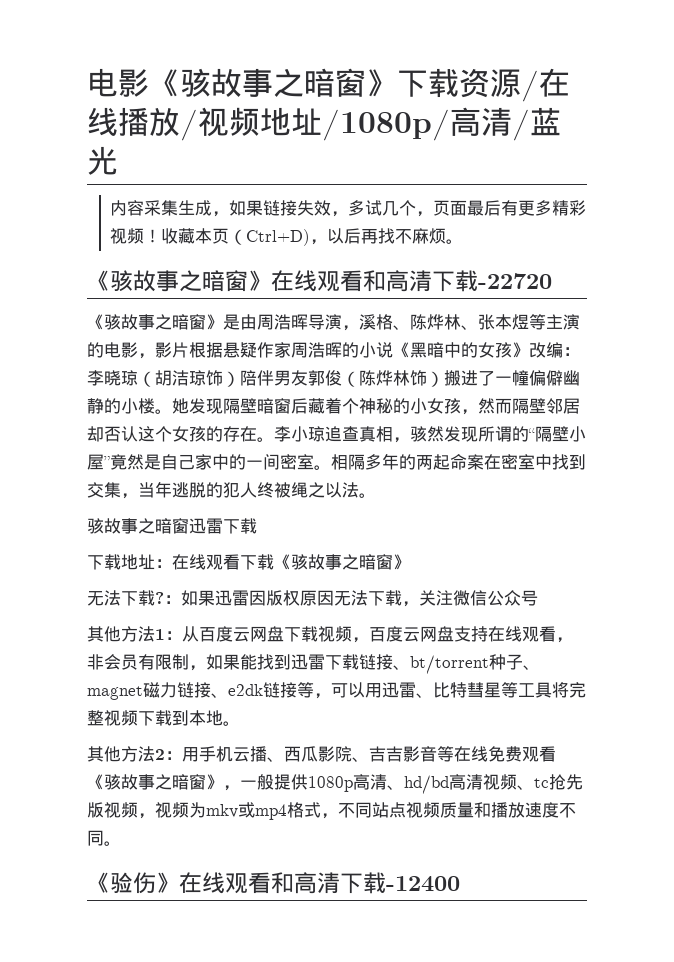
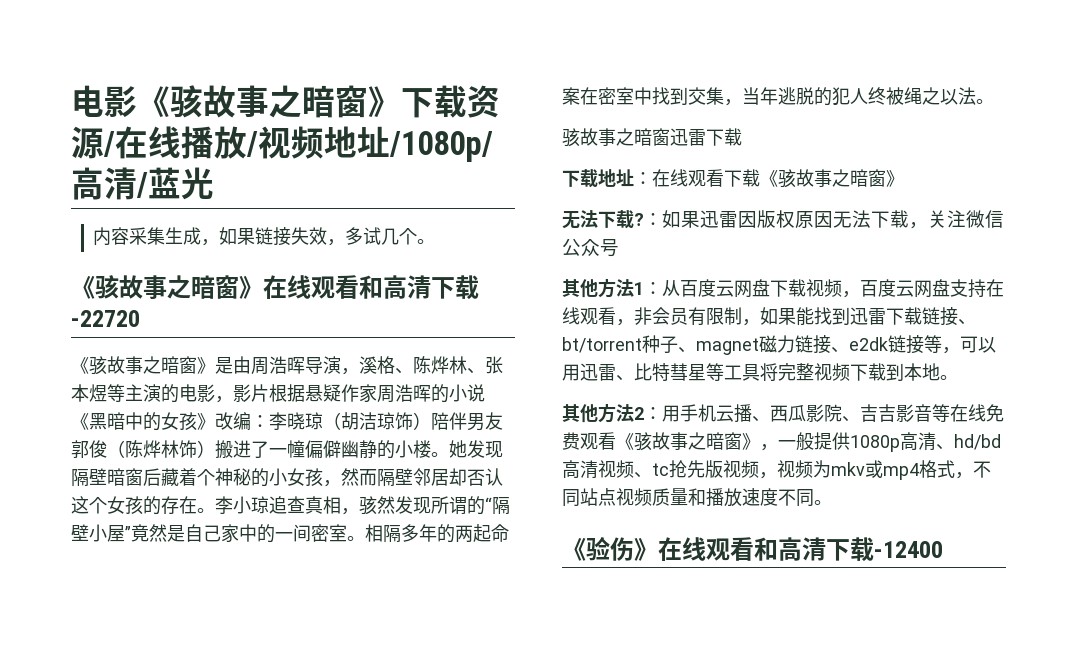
- 内容采集生成，如果链接失效，多试几个，页面最后有更多精彩视频！收藏本页（Ctrl+D)，以后再找不麻烦。
+ 内容采集生成，如果链接失效，多试几个。

